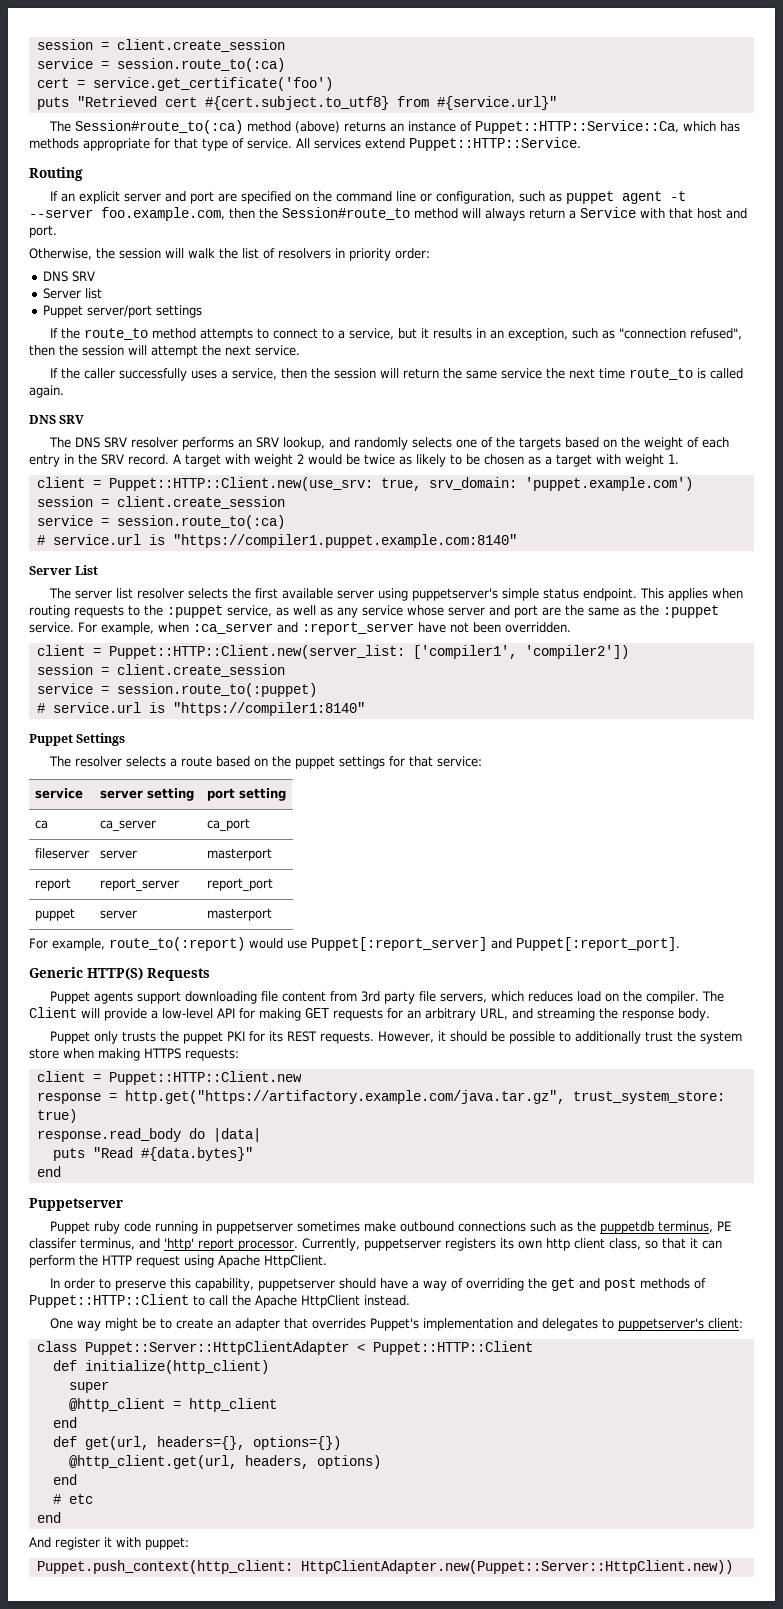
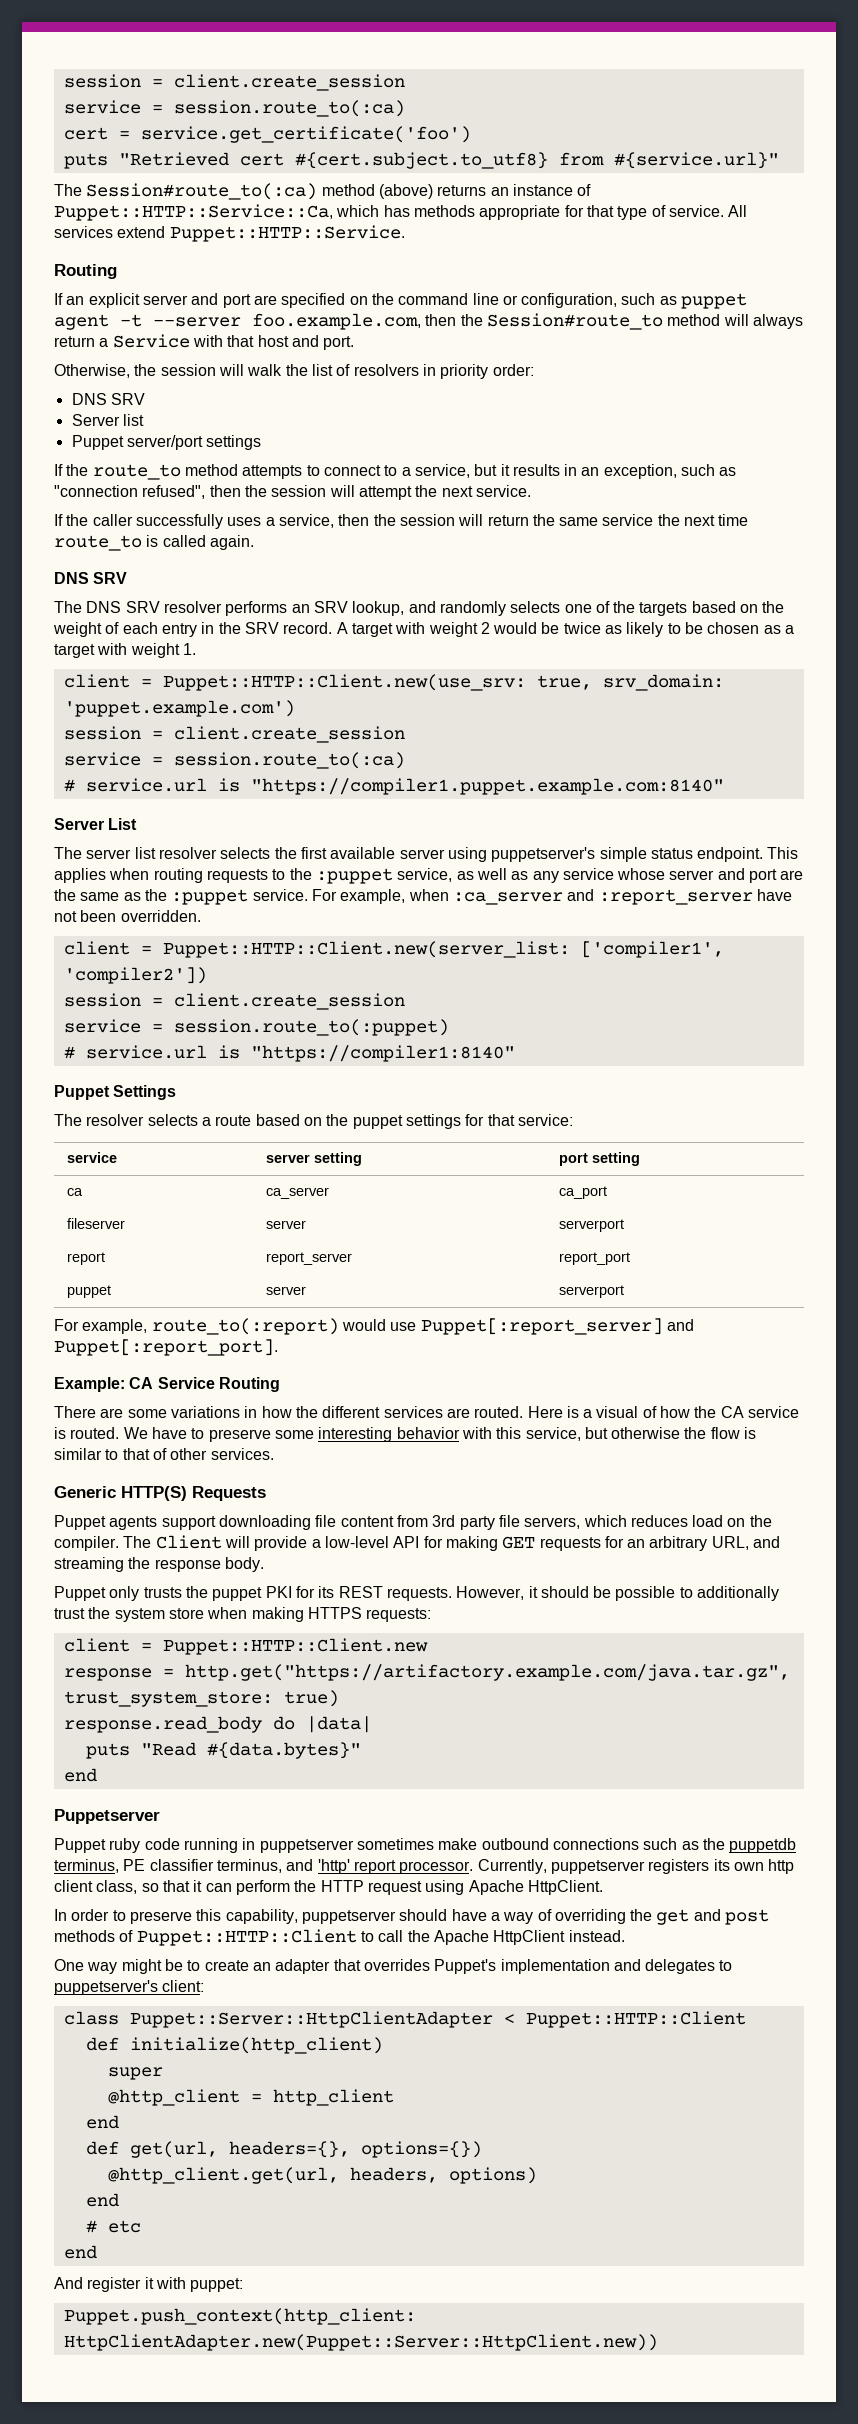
- fileserver | server | masterport
+ fileserver | server | serverport
- puppet | server | masterport
+ puppet | server | serverport
+ Example: CA Service Routing
+ There are some variations in how the different services are routed. Here is a visual of how the CA service is routed. We have to preserve some interesting behavior with this service, but otherwise the flow is similar to that of other services.
- Puppet ruby code running in puppetserver sometimes make outbound connections such as the puppetdb terminus, PE classifer terminus, and 'http' report processor.
+ Puppet ruby code running in puppetserver sometimes make outbound connections such as the puppetdb terminus, PE classifier terminus, and 'http' report processor.

